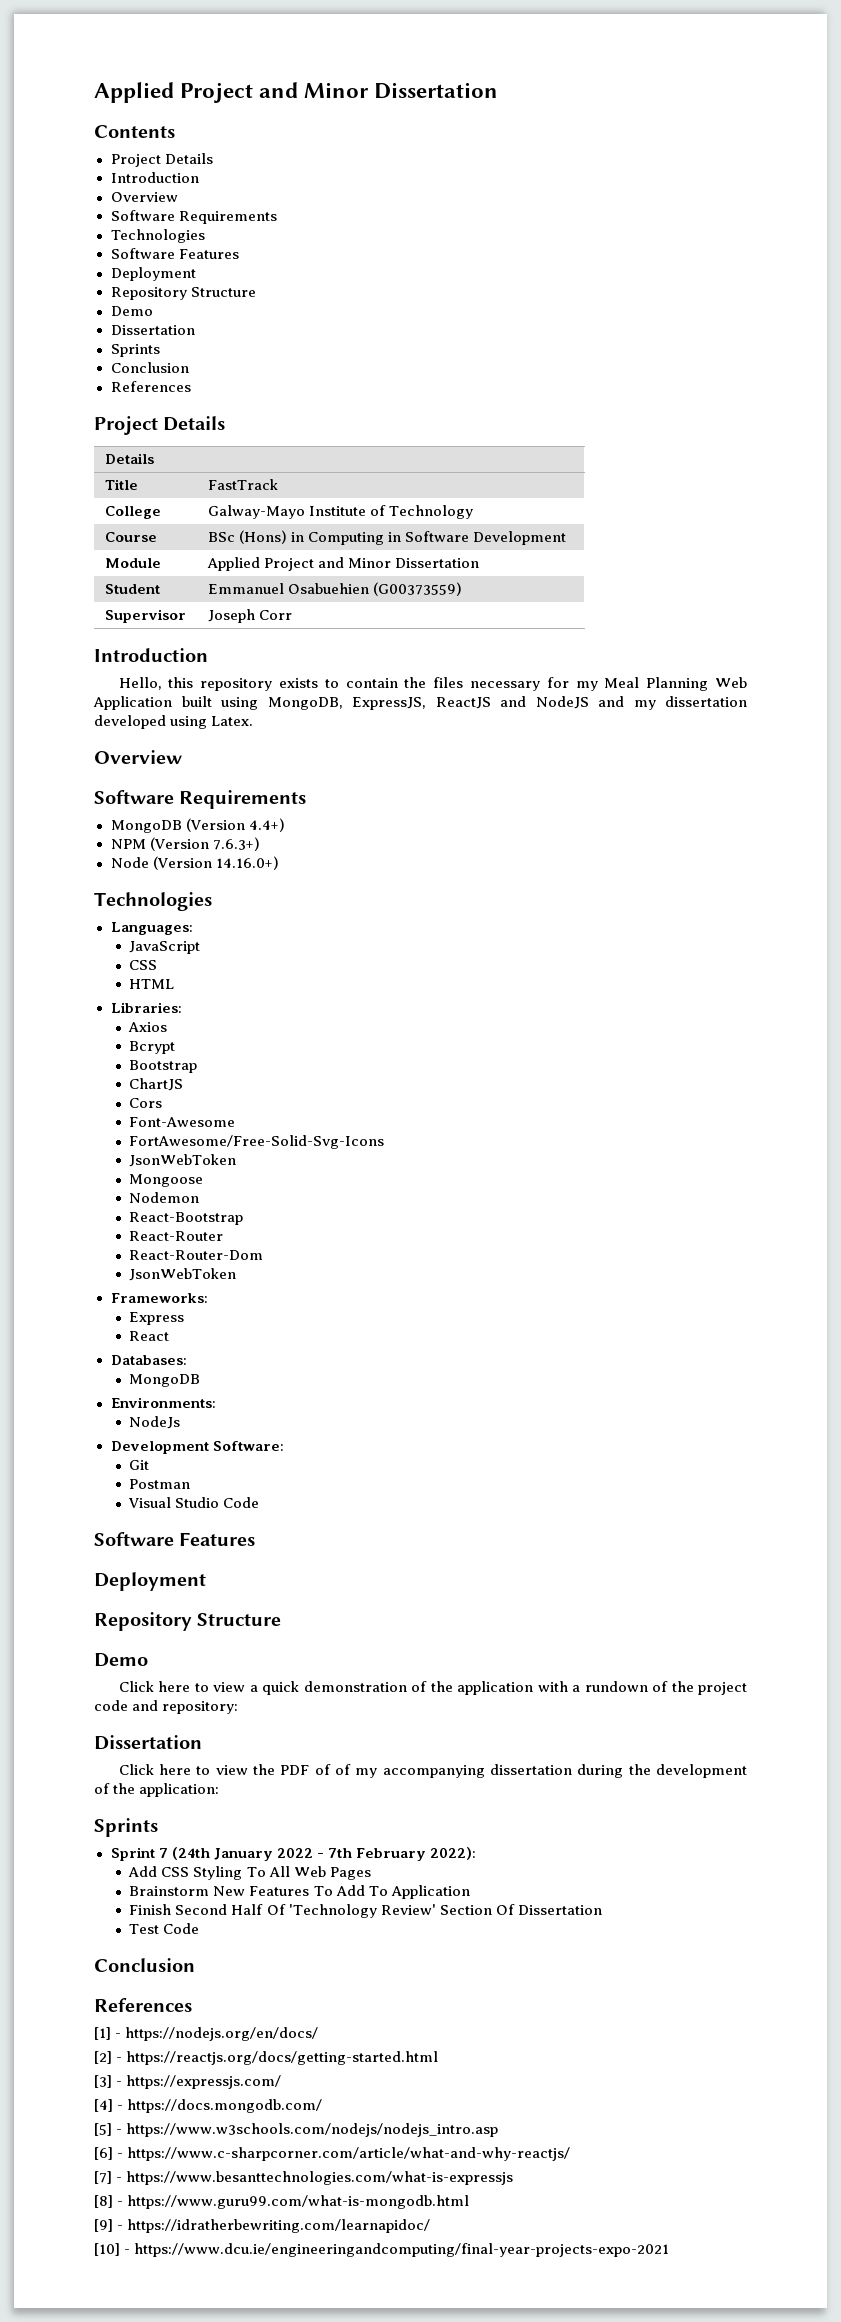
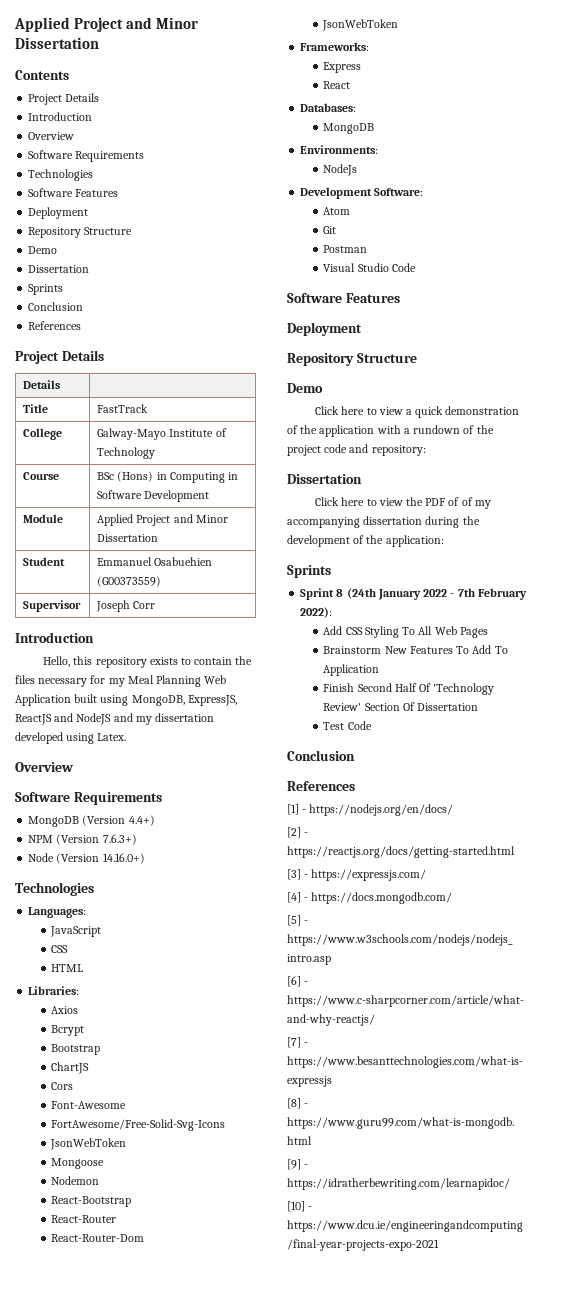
+ Atom
- Sprint 7 (24th January 2022 - 7th February 2022):
+ Sprint 8 (24th January 2022 - 7th February 2022):

